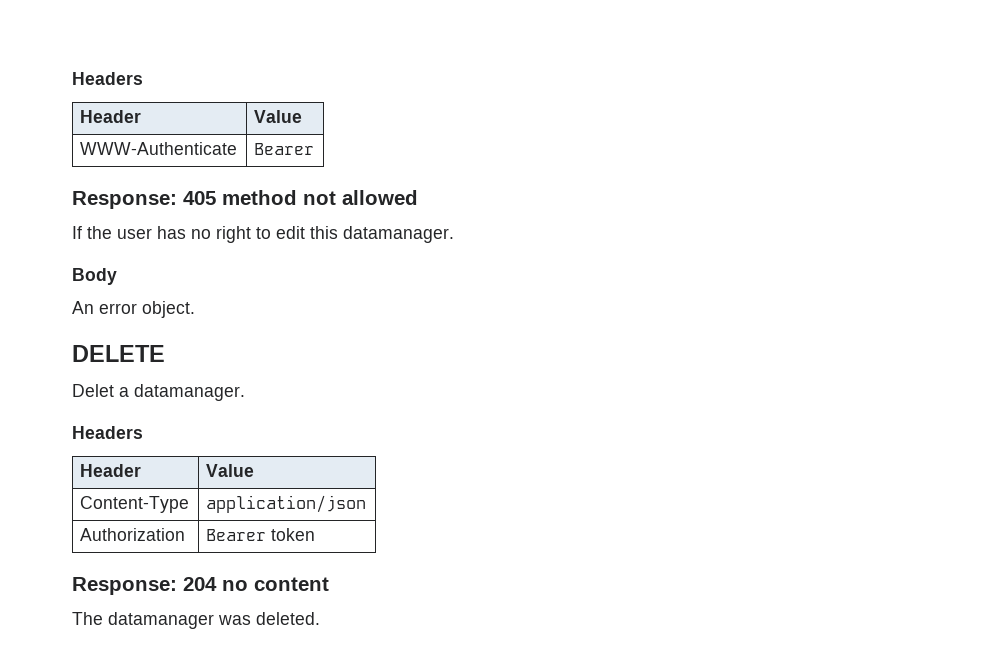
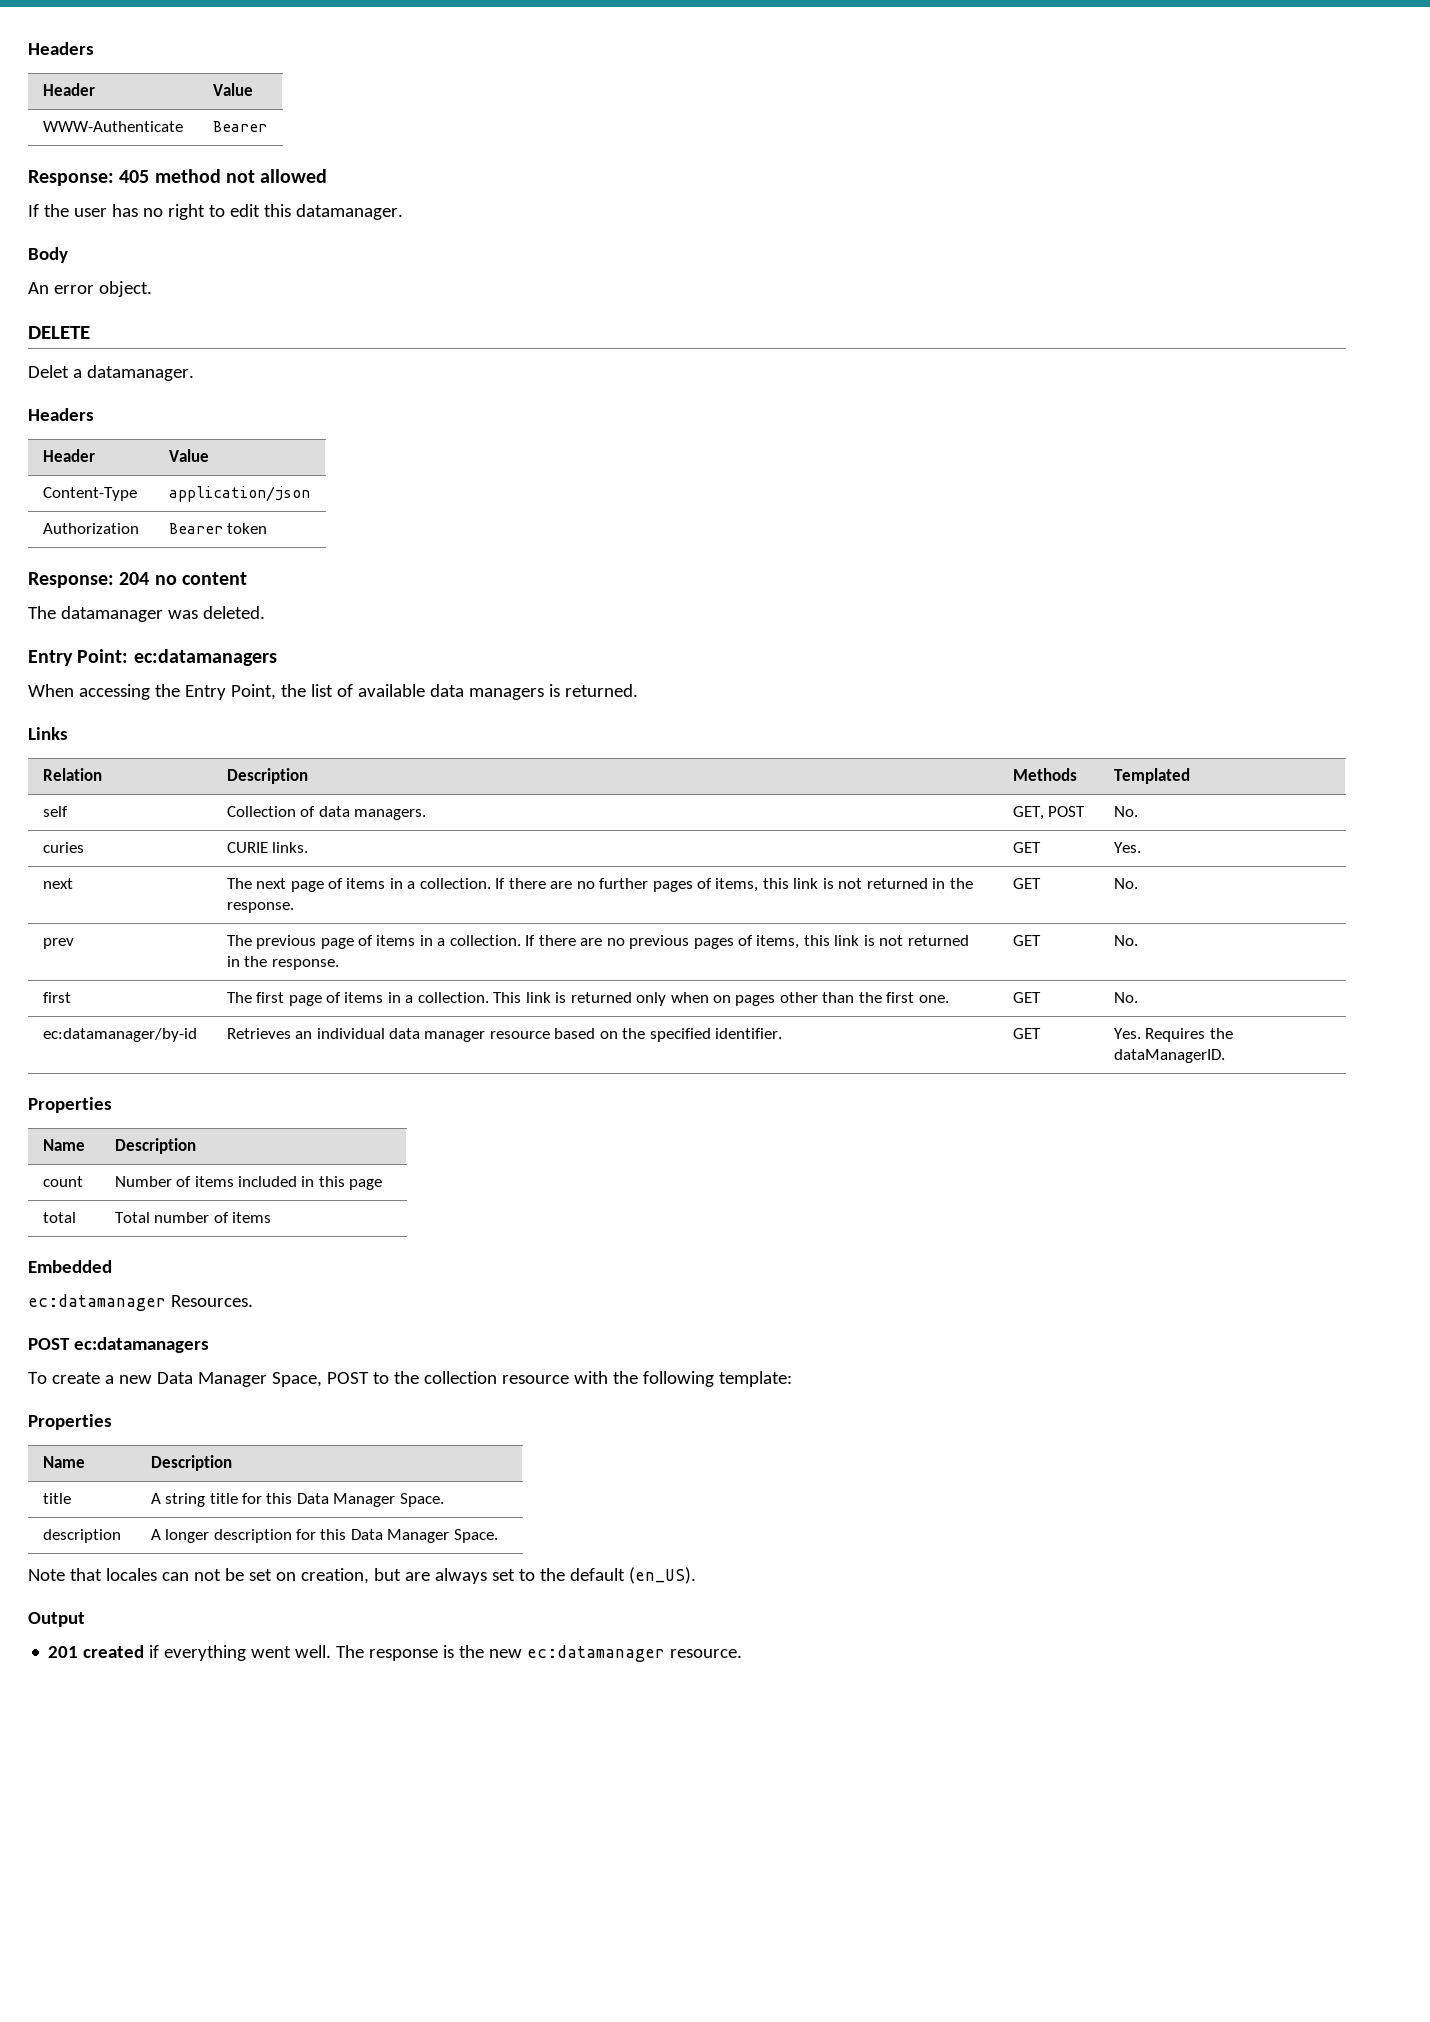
+ Entry Point: ec:datamanagers
+ When accessing the Entry Point, the list of available data managers is returned.
+ Links
+ Relation | Description | Methods | Templated
+ self | Collection of data managers. | GET, POST | No.
+ curies | CURIE links. | GET | Yes.
+ next | The next page of items in a collection. If there are no further pages of items, this link is not returned in the response. | GET | No.
+ prev | The previous page of items in a collection. If there are no previous pages of items, this link is not returned in the response. | GET | No.
+ first | The first page of items in a collection. This link is returned only when on pages other than the first one. | GET | No.
+ ec:datamanager/by-id | Retrieves an individual data manager resource based on the specified identifier. | GET | Yes. Requires the dataManagerID.
+ Properties
+ Name | Description
+ count | Number of items included in this page
+ total | Total number of items
+ Embedded
+ ec:datamanager Resources.
+ POST ec:datamanagers
+ To create a new Data Manager Space, POST to the collection resource with the following template:
+ Properties
+ Name | Description
+ title | A string title for this Data Manager Space.
+ description | A longer description for this Data Manager Space.
+ Note that locales can not be set on creation, but are always set to the default (en_US).
+ Output
+ 201 created if everything went well. The response is the new ec:datamanager resource.

